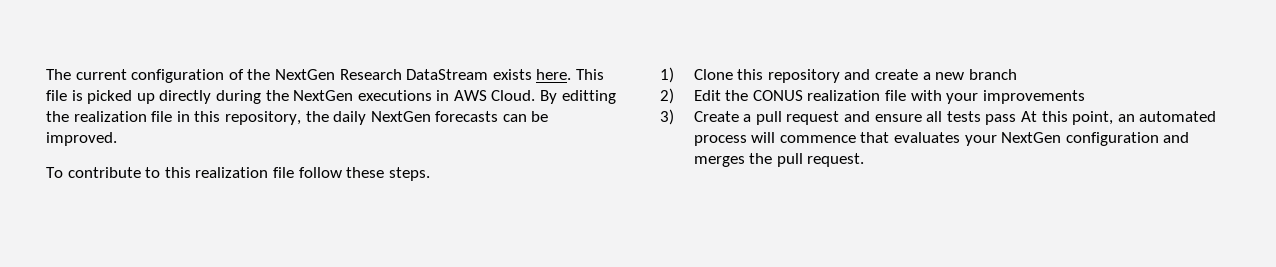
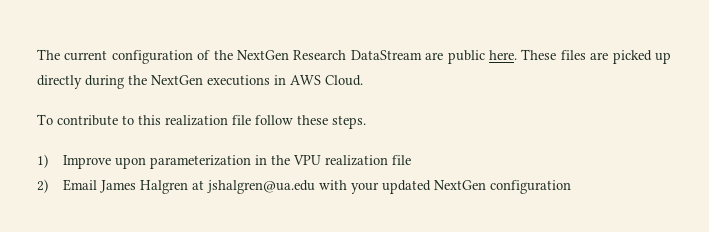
- The current configuration of the NextGen Research DataStream exists here. This file is picked up directly during the NextGen executions in AWS Cloud. By editting the realization file in this repository, the daily NextGen forecasts can be improved.
+ The current configuration of the NextGen Research DataStream are public here. These files are picked up directly during the NextGen executions in AWS Cloud.
- 1) Clone this repository and create a new branch
- 2) Edit the CONUS realization file with your improvements
- 3) Create a pull request and ensure all tests pass At this point, an automated process will commence that evaluates your NextGen configuration and merges the pull request.
+ 1) Improve upon parameterization in the VPU realization file
+ 2) Email James Halgren at jshalgren@ua.edu with your updated NextGen configuration

